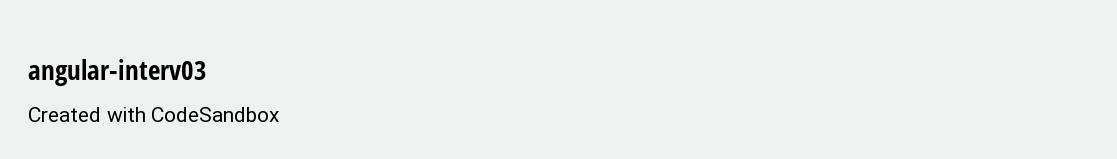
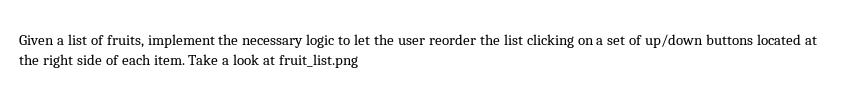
- angular-interv03
- Created with CodeSandbox
+ Given a list of fruits, implement the necessary logic to let the user reorder the list clicking on a set of up/down buttons located at the right side of each item. Take a look at fruit_list.png

